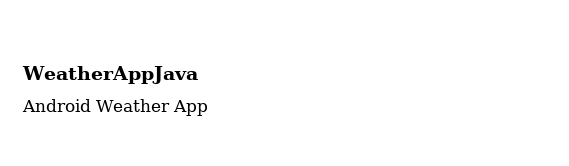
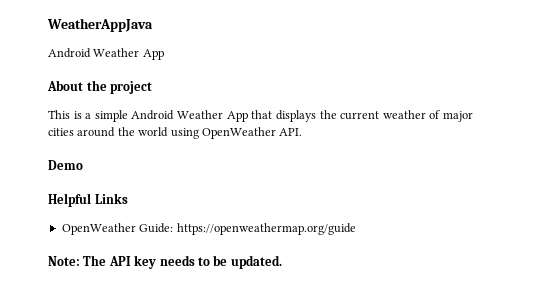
+ About the project
+ This is a simple Android Weather App that displays the current weather of major cities around the world using OpenWeather API.
+ Demo
+ Helpful Links
+ OpenWeather Guide: https://openweathermap.org/guide
+ Note: The API key needs to be updated.

